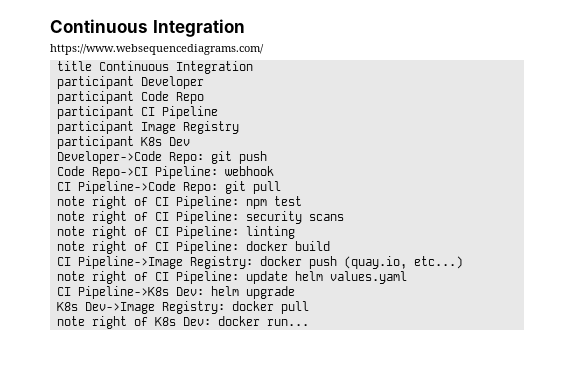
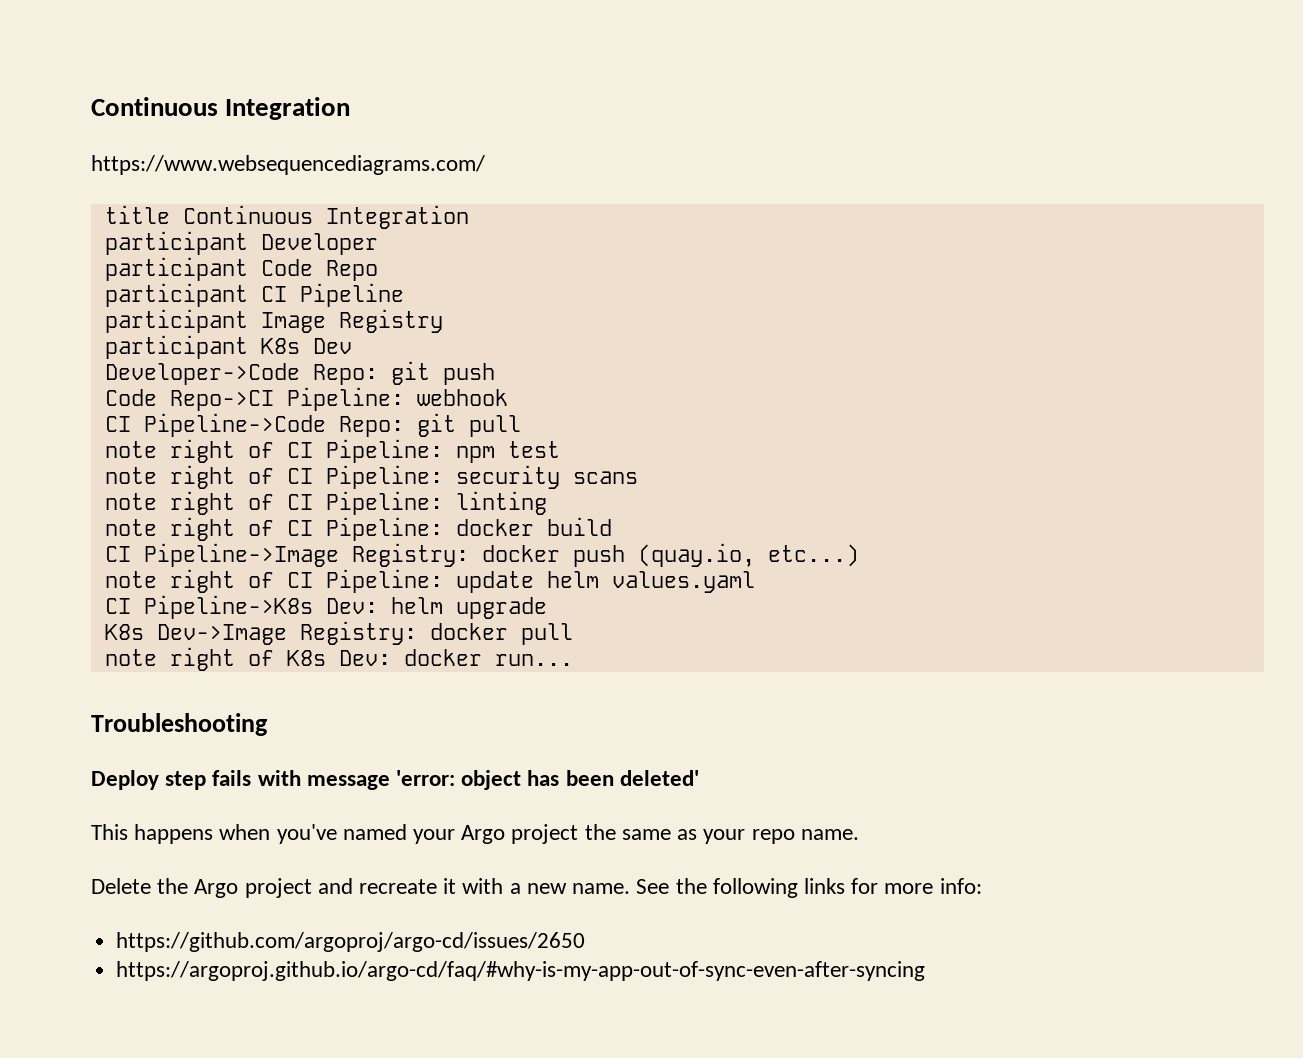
+ Troubleshooting
+ Deploy step fails with message 'error: object has been deleted'
+ This happens when you've named your Argo project the same as your repo name.
+ Delete the Argo project and recreate it with a new name. See the following links for more info:
+ https://github.com/argoproj/argo-cd/issues/2650
+ https://argoproj.github.io/argo-cd/faq/#why-is-my-app-out-of-sync-even-after-syncing

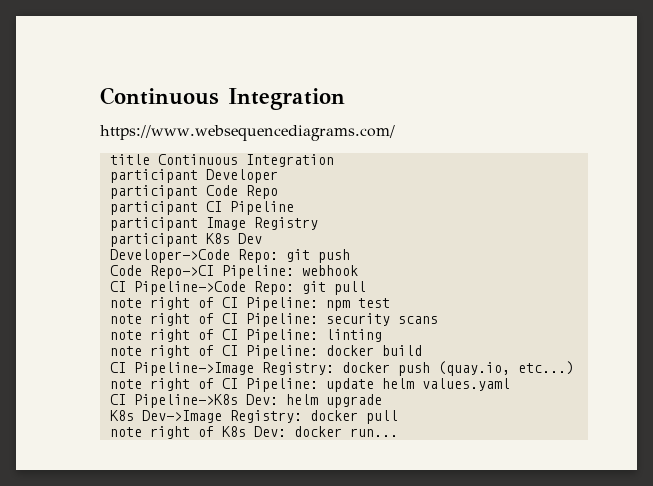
- Troubleshooting
- Deploy step fails with message 'error: object has been deleted'
- This happens when you've named your Argo project the same as your repo name.
- Delete the Argo project and recreate it with a new name. See the following links for more info:
- https://github.com/argoproj/argo-cd/issues/2650
- https://argoproj.github.io/argo-cd/faq/#why-is-my-app-out-of-sync-even-after-syncing

